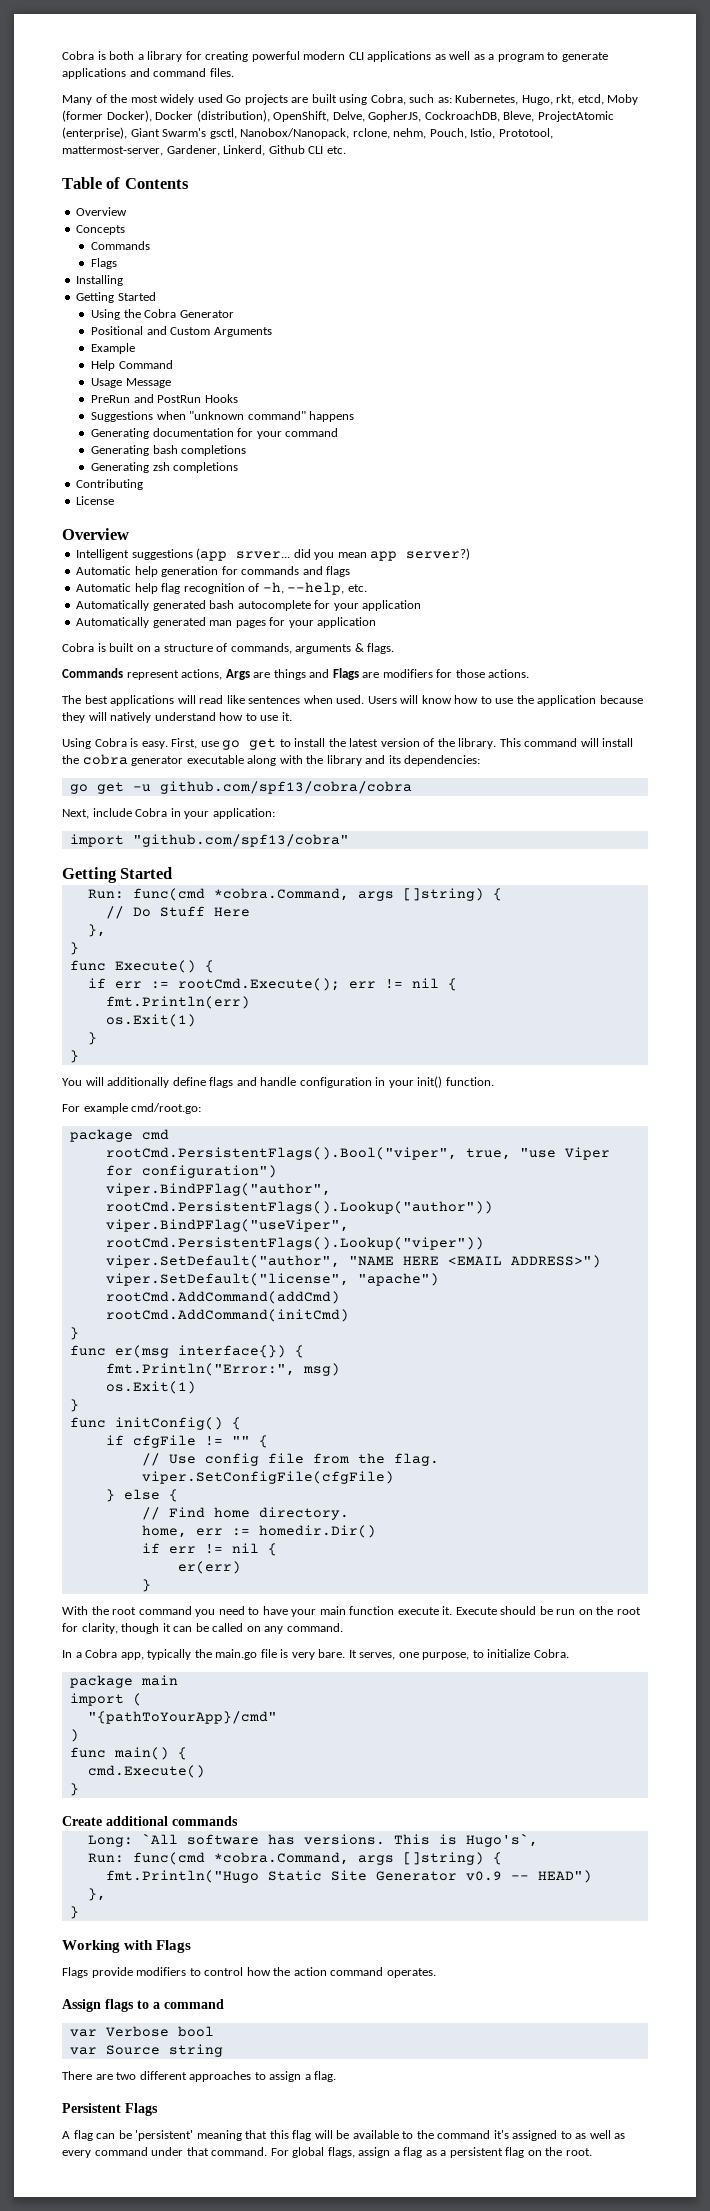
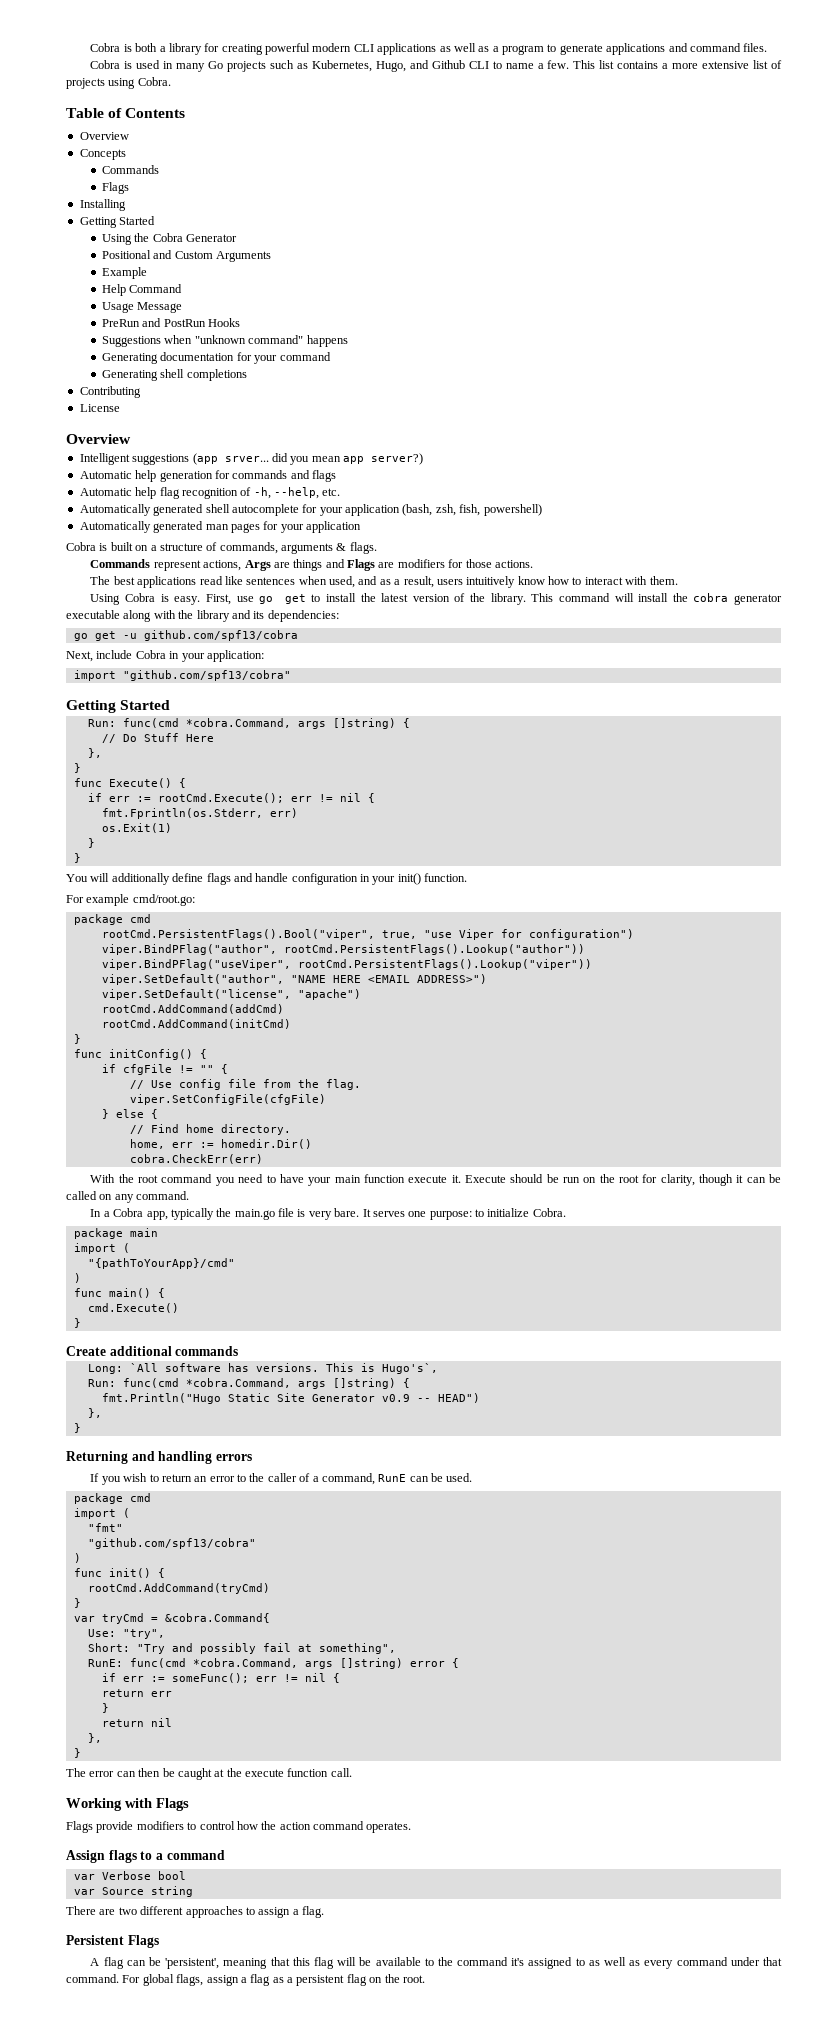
- Many of the most widely used Go projects are built using Cobra, such as: Kubernetes, Hugo, rkt, etcd, Moby (former Docker), Docker (distribution), OpenShift, Delve, GopherJS, CockroachDB, Bleve, ProjectAtomic (enterprise), Giant Swarm's gsctl, Nanobox/Nanopack, rclone, nehm, Pouch, Istio, Prototool, mattermost-server, Gardener, Linkerd, Github CLI etc.
+ Cobra is used in many Go projects such as Kubernetes, Hugo, and Github CLI to name a few. This list contains a more extensive list of projects using Cobra.
- Generating bash completions
- Generating zsh completions
+ Generating shell completions
- Automatically generated bash autocomplete for your application
+ Automatically generated shell autocomplete for your application (bash, zsh, fish, powershell)
- The best applications will read like sentences when used. Users will know how to use the application because they will natively understand how to use it.
+ The best applications read like sentences when used, and as a result, users intuitively know how to interact with them.
- go get -u github.com/spf13/cobra/cobra
+ go get -u github.com/spf13/cobra
- fmt.Println(err)
+ fmt.Fprintln(os.Stderr, err)
- func er(msg interface{}) {
- fmt.Println("Error:", msg)
- os.Exit(1)
- }
- if err != nil {
- er(err)
- }
+ cobra.CheckErr(err)
- It serves, one purpose, to initialize Cobra.
+ It serves one purpose: to initialize Cobra.
+ Returning and handling errors
+ If you wish to return an error to the caller of a command, RunE can be used.
+ package cmd
+ import (
+ "fmt"
+ "github.com/spf13/cobra"
+ )
+ func init() {
+ rootCmd.AddCommand(tryCmd)
+ }
+ var tryCmd = &cobra.Command{
+ Use: "try",
+ Short: "Try and possibly fail at something",
+ RunE: func(cmd *cobra.Command, args []string) error {
+ if err := someFunc(); err != nil {
+ return err
+ }
+ return nil
+ },
+ }
+ The error can then be caught at the execute function call.
- A flag can be 'persistent' meaning that this flag will be available to the command it's assigned to as well as every command under that command.
+ A flag can be 'persistent', meaning that this flag will be available to the command it's assigned to as well as every command under that command.

